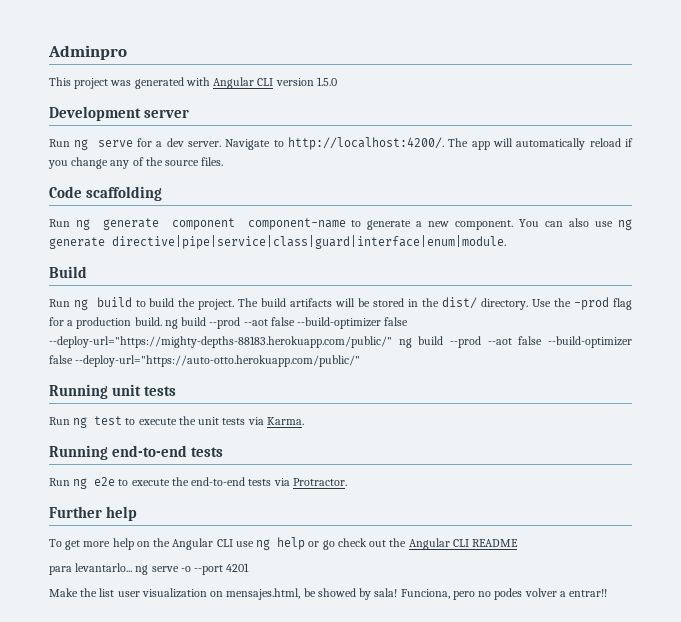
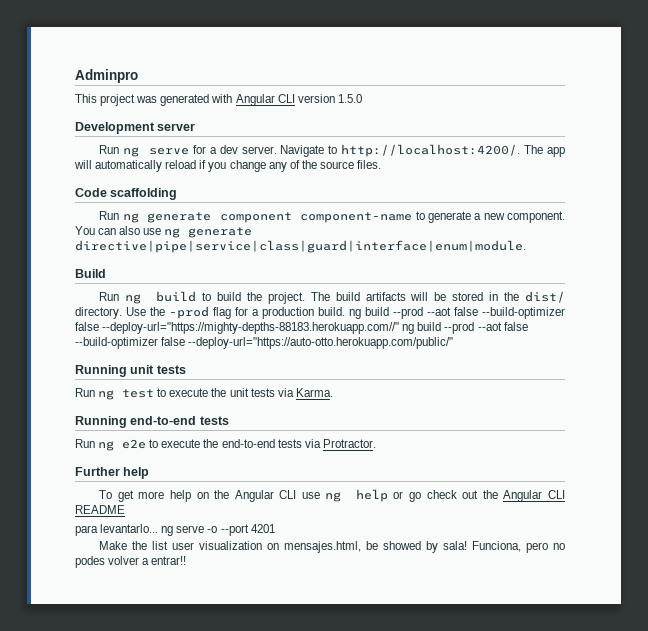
- Use the -prod flag for a production build. ng build --prod --aot false --build-optimizer false --deploy-url="https://mighty-depths-88183.herokuapp.com/public/" ng build --prod --aot false --build-optimizer false --deploy-url="https://auto-otto.herokuapp.com/public/"
+ Use the -prod flag for a production build. ng build --prod --aot false --build-optimizer false --deploy-url="https://mighty-depths-88183.herokuapp.com//" ng build --prod --aot false --build-optimizer false --deploy-url="https://auto-otto.herokuapp.com/public/"

